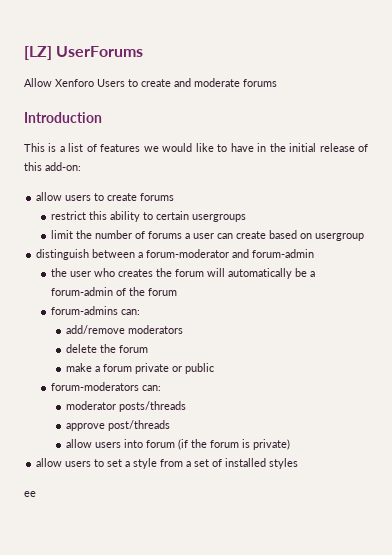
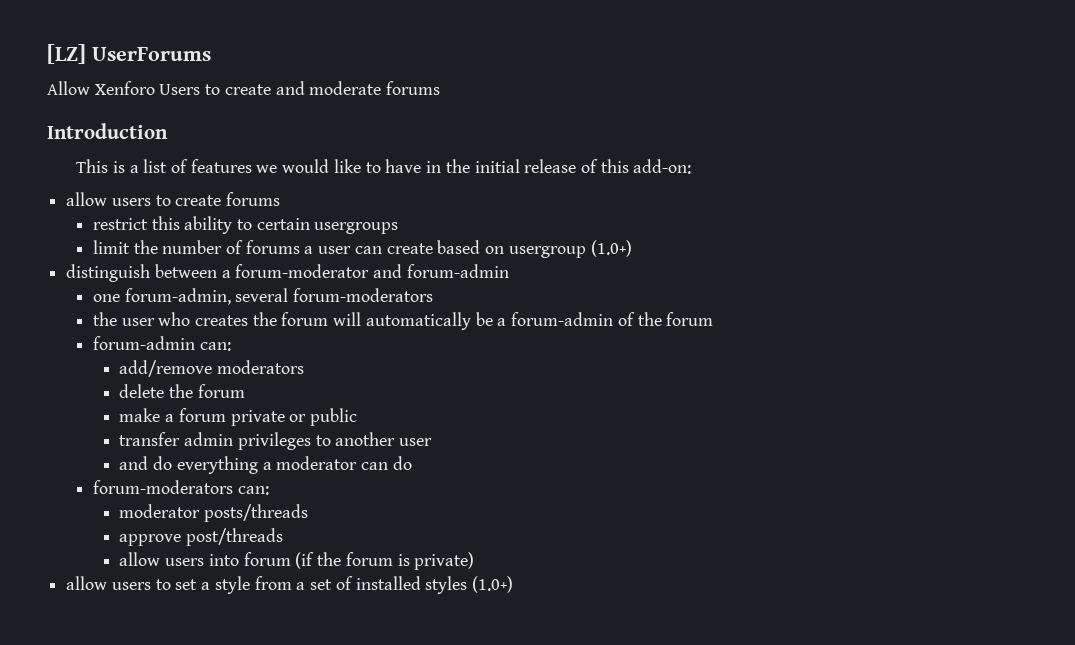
- limit the number of forums a user can create based on usergroup
+ limit the number of forums a user can create based on usergroup (1.0+)
+ one forum-admin, several forum-moderators
- forum-admins can:
+ forum-admin can:
+ transfer admin privileges to another user
+ and do everything a moderator can do
- allow users to set a style from a set of installed styles
- ee
+ allow users to set a style from a set of installed styles (1.0+)

